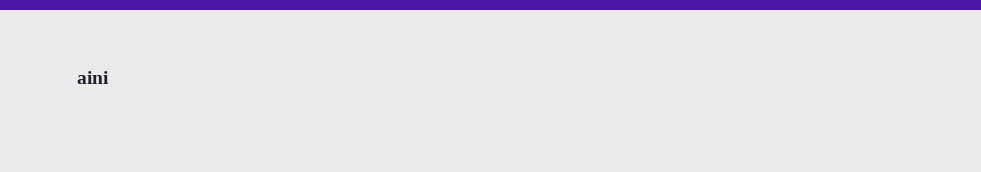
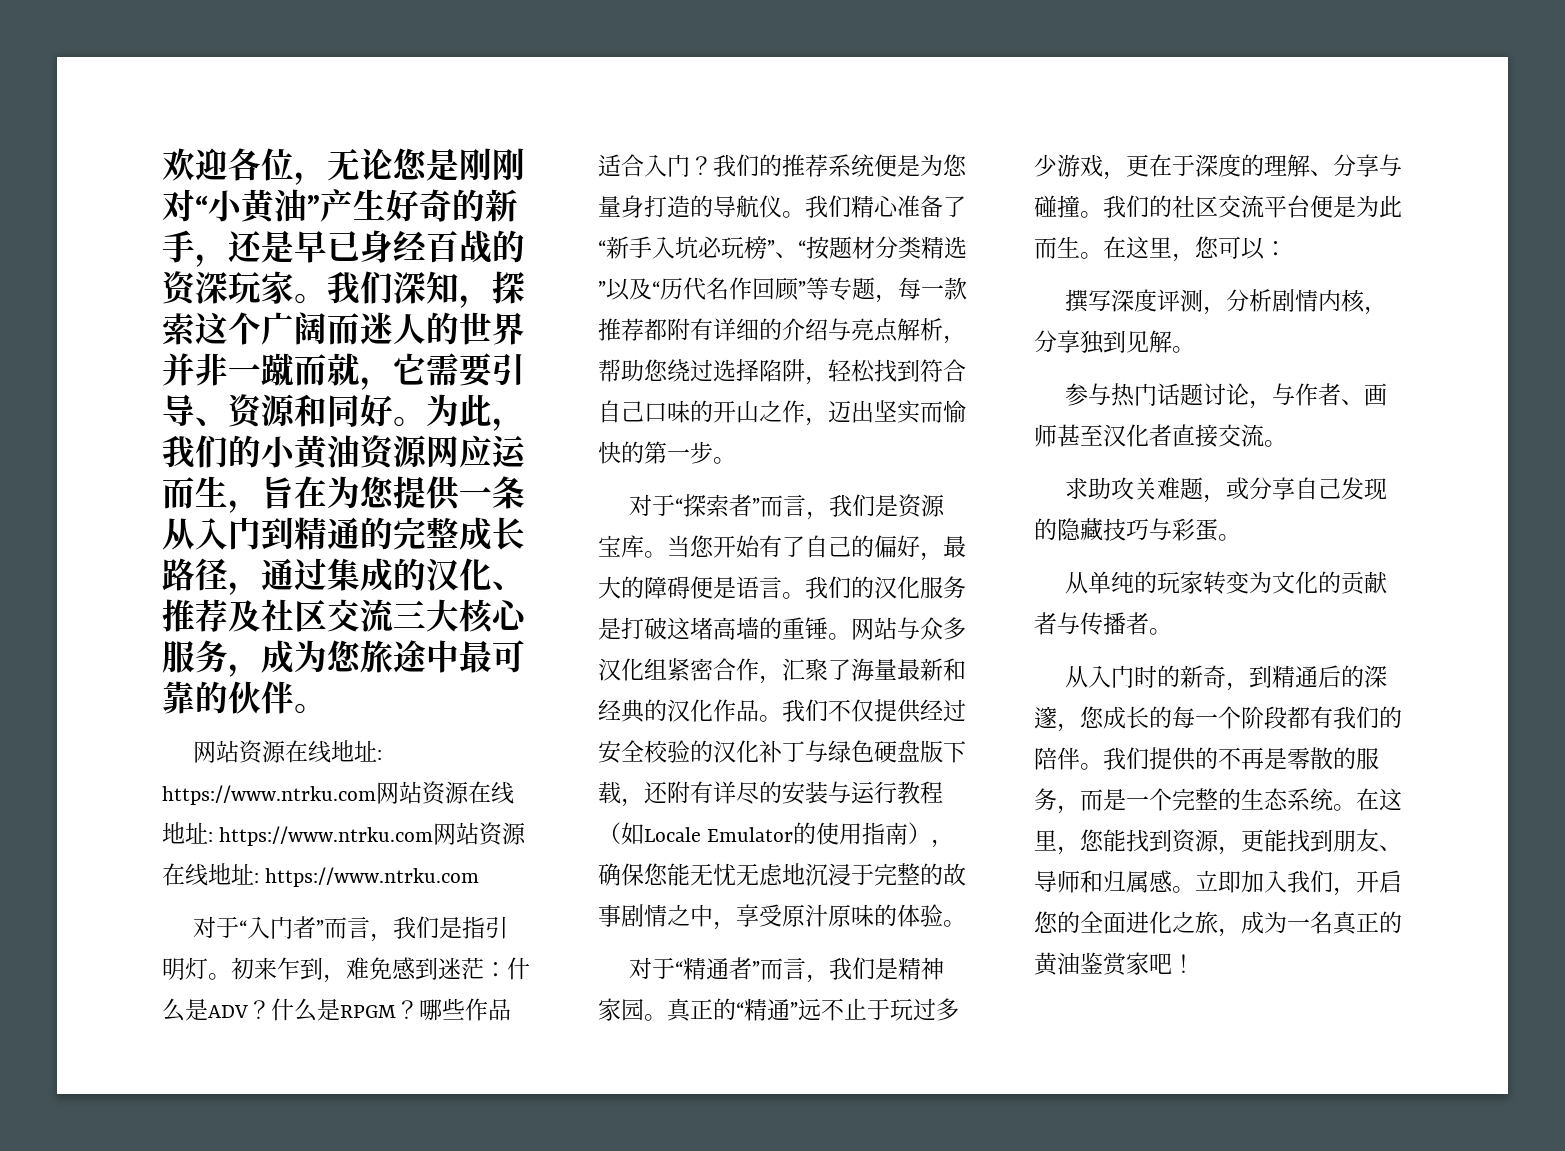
- aini
+ 欢迎各位，无论您是刚刚对“小黄油”产生好奇的新手，还是早已身经百战的资深玩家。我们深知，探索这个广阔而迷人的世界并非一蹴而就，它需要引导、资源和同好。为此，我们的小黄油资源网应运而生，旨在为您提供一条从入门到精通的完整成长路径，通过集成的汉化、推荐及社区交流三大核心服务，成为您旅途中最可靠的伙伴。
+ 网站资源在线地址: https://www.ntrku.com网站资源在线地址: https://www.ntrku.com网站资源在线地址: https://www.ntrku.com
+ 对于“入门者”而言，我们是指引明灯。初来乍到，难免感到迷茫：什么是ADV？什么是RPGM？哪些作品适合入门？我们的推荐系统便是为您量身打造的导航仪。我们精心准备了“新手入坑必玩榜”、“按题材分类精选”以及“历代名作回顾”等专题，每一款推荐都附有详细的介绍与亮点解析，帮助您绕过选择陷阱，轻松找到符合自己口味的开山之作，迈出坚实而愉快的第一步。
+ 对于“探索者”而言，我们是资源宝库。当您开始有了自己的偏好，最大的障碍便是语言。我们的汉化服务是打破这堵高墙的重锤。网站与众多汉化组紧密合作，汇聚了海量最新和经典的汉化作品。我们不仅提供经过安全校验的汉化补丁与绿色硬盘版下载，还附有详尽的安装与运行教程（如Locale Emulator的使用指南），确保您能无忧无虑地沉浸于完整的故事剧情之中，享受原汁原味的体验。
+ 对于“精通者”而言，我们是精神家园。真正的“精通”远不止于玩过多少游戏，更在于深度的理解、分享与碰撞。我们的社区交流平台便是为此而生。在这里，您可以：
+ 撰写深度评测，分析剧情内核，分享独到见解。
+ 参与热门话题讨论，与作者、画师甚至汉化者直接交流。
+ 求助攻关难题，或分享自己发现的隐藏技巧与彩蛋。
+ 从单纯的玩家转变为文化的贡献者与传播者。
+ 从入门时的新奇，到精通后的深邃，您成长的每一个阶段都有我们的陪伴。我们提供的不再是零散的服务，而是一个完整的生态系统。在这里，您能找到资源，更能找到朋友、导师和归属感。立即加入我们，开启您的全面进化之旅，成为一名真正的黄油鉴赏家吧！

